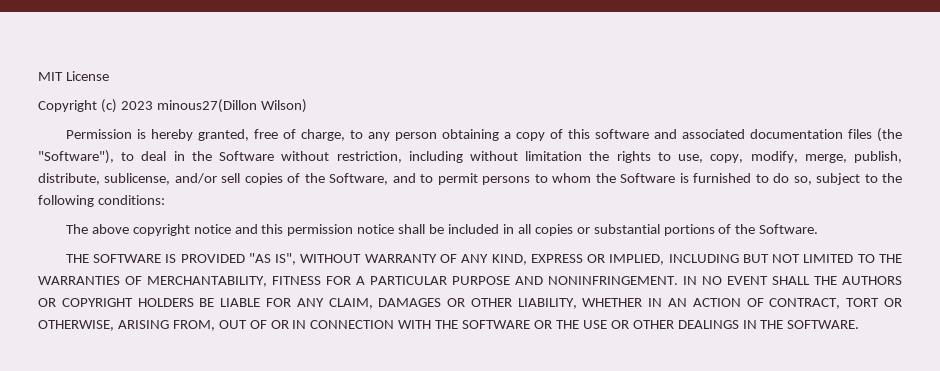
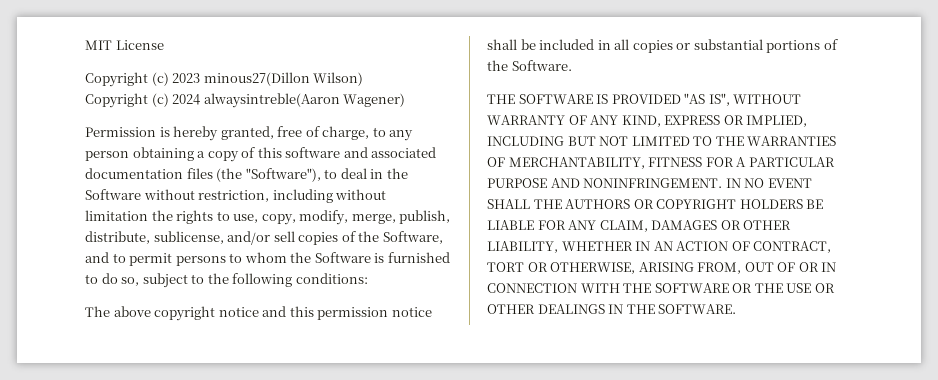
+ Copyright (c) 2024 alwaysintreble(Aaron Wagener)

